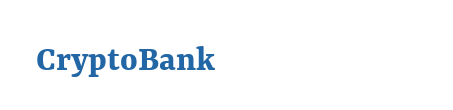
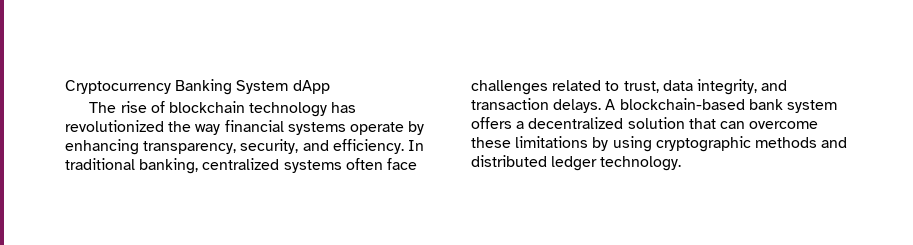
- CryptoBank
+ Cryptocurrency Banking System dApp
+ The rise of blockchain technology has revolutionized the way financial systems operate by enhancing transparency, security, and efficiency. In traditional banking, centralized systems often face challenges related to trust, data integrity, and transaction delays. A blockchain-based bank system offers a decentralized solution that can overcome these limitations by using cryptographic methods and distributed ledger technology.

